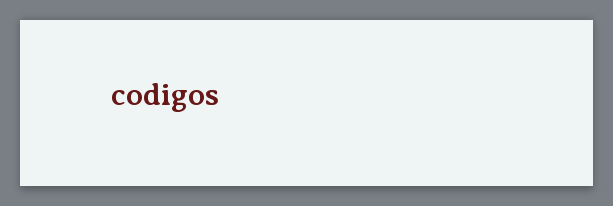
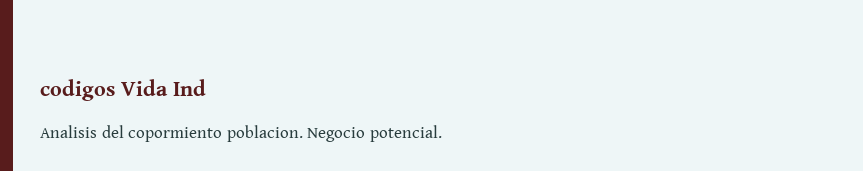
- codigos
+ codigos Vida Ind
+ Analisis del copormiento poblacion. Negocio potencial.

